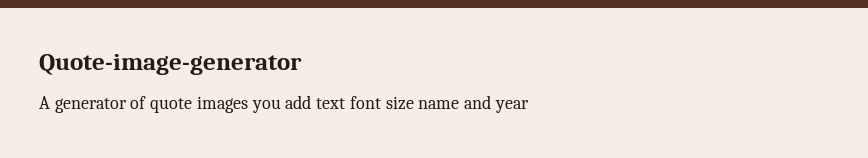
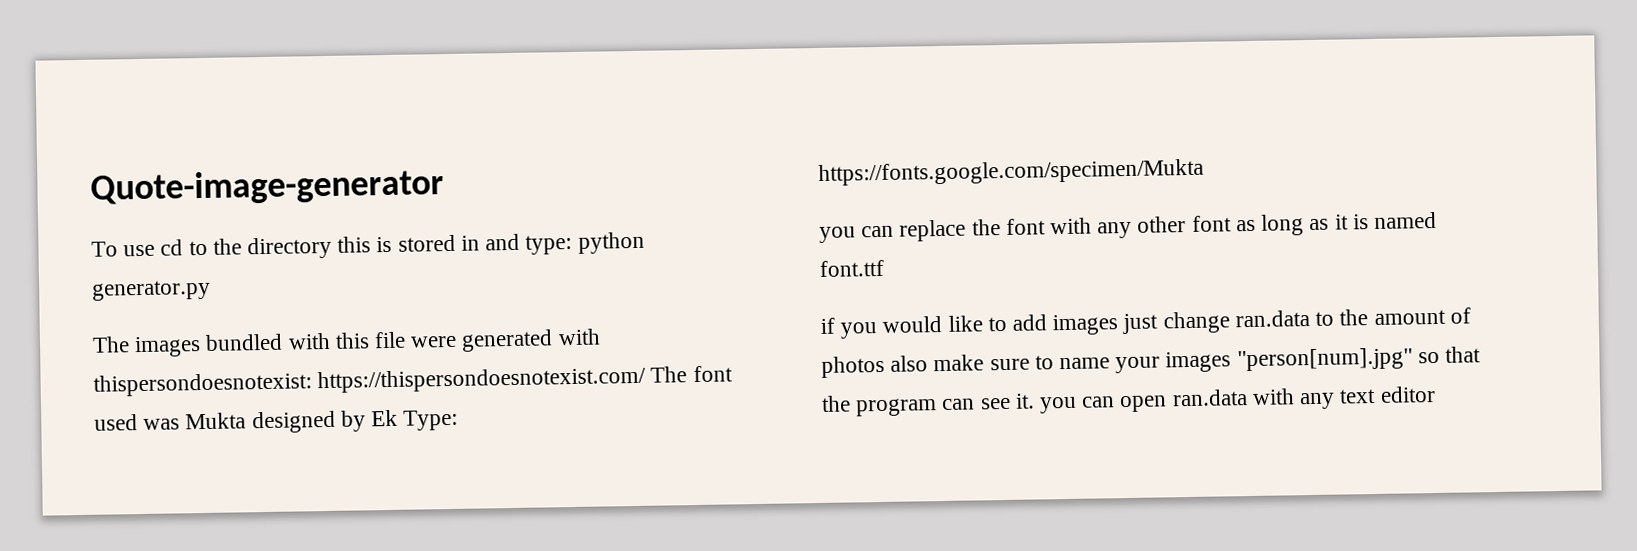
- A generator of quote images you add text font size name and year
+ To use cd to the directory this is stored in and type: python generator.py
+ The images bundled with this file were generated with thispersondoesnotexist: https://thispersondoesnotexist.com/ The font used was Mukta designed by Ek Type: https://fonts.google.com/specimen/Mukta
+ you can replace the font with any other font as long as it is named font.ttf
+ if you would like to add images just change ran.data to the amount of photos also make sure to name your images "person[num].jpg" so that the program can see it. you can open ran.data with any text editor

